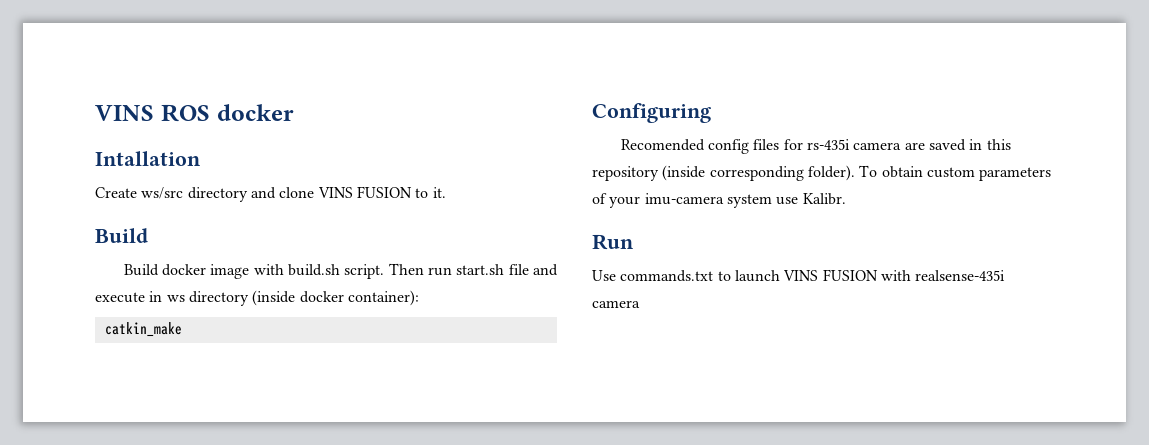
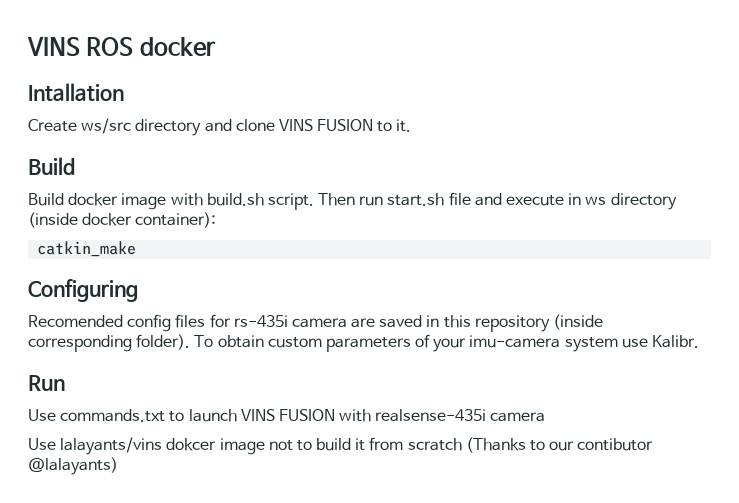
+ Use lalayants/vins dokcer image not to build it from scratch (Thanks to our contibutor @lalayants)

